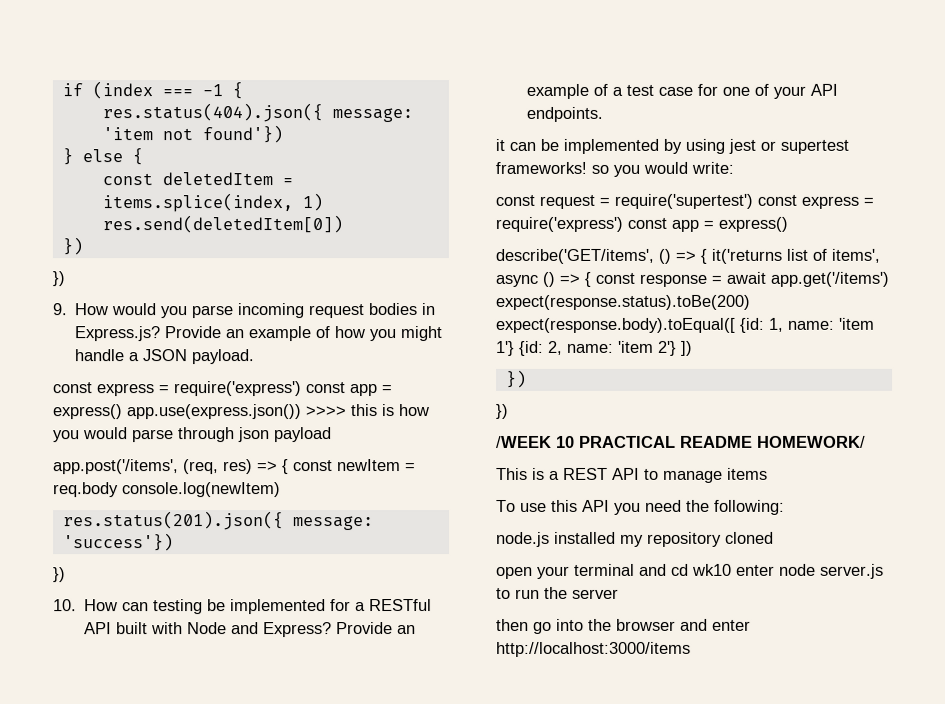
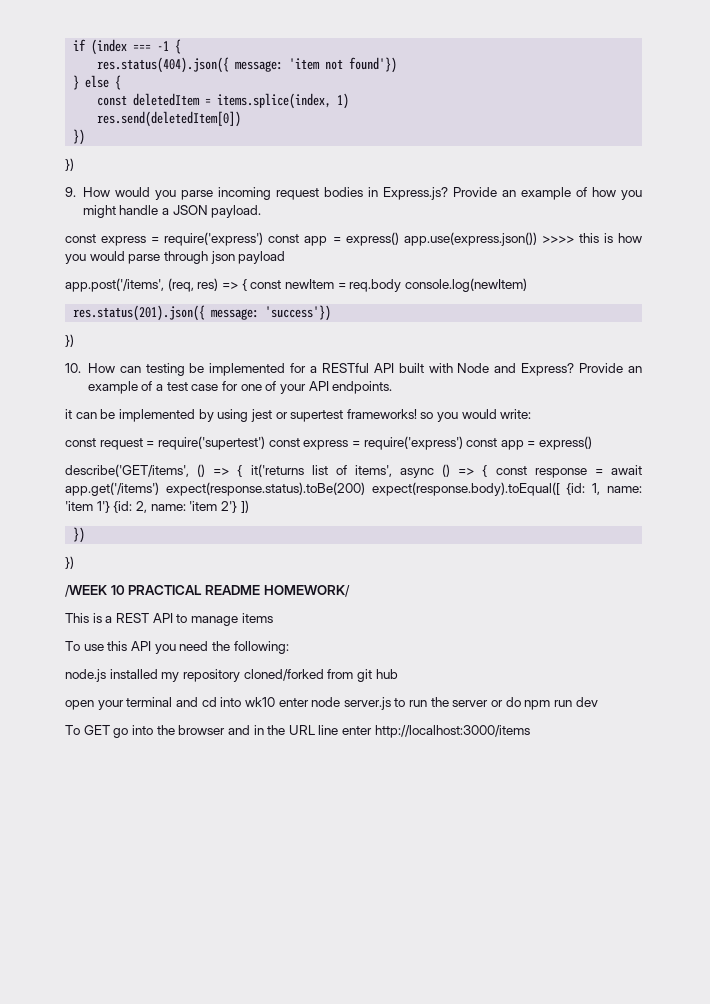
- node.js installed my repository cloned
+ node.js installed my repository cloned/forked from git hub
- open your terminal and cd wk10 enter node server.js to run the server
- then go into the browser and enter http://localhost:3000/items
+ open your terminal and cd into wk10 enter node server.js to run the server or do npm run dev
+ To GET go into the browser and in the URL line enter http://localhost:3000/items

